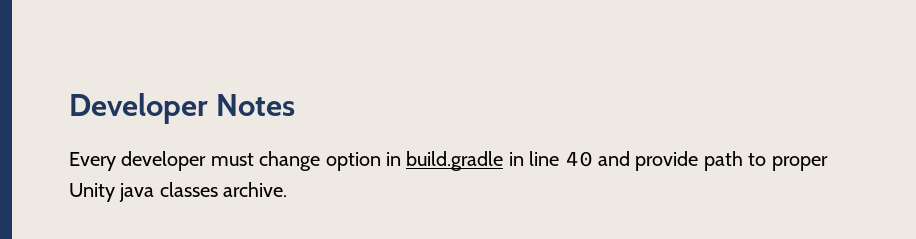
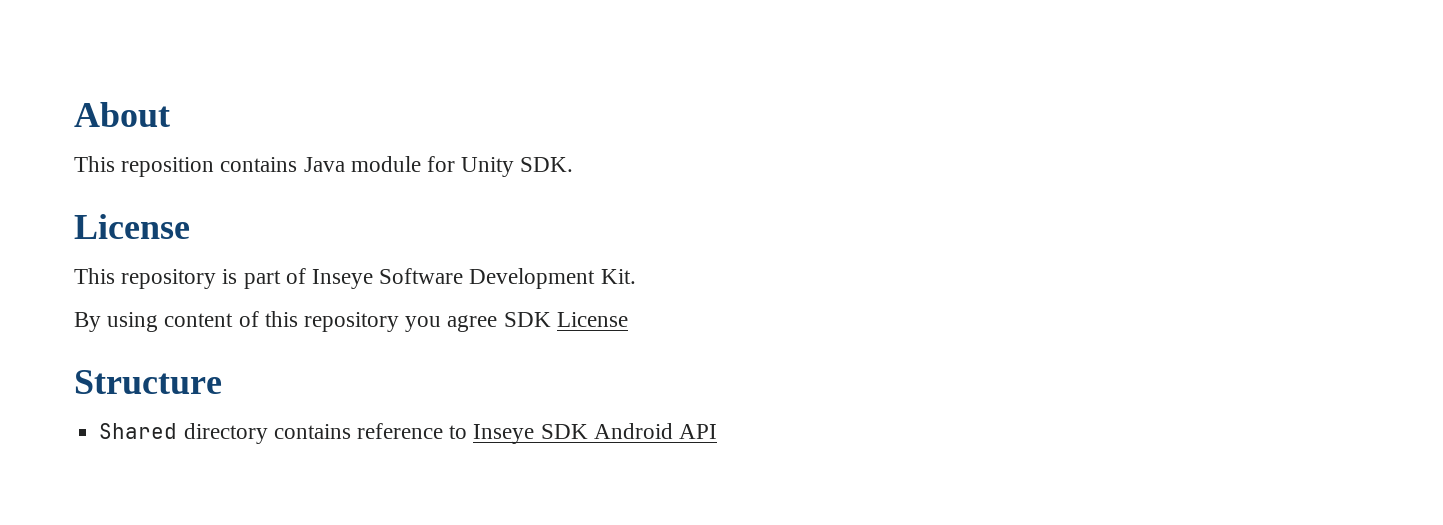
- Developer Notes
- Every developer must change option in build.gradle in line 40 and provide path to proper Unity java classes archive.
+ About
+ This reposition contains Java module for Unity SDK.
+ License
+ This repository is part of Inseye Software Development Kit.
+ By using content of this repository you agree SDK License
+ Structure
+ Shared directory contains reference to Inseye SDK Android API

